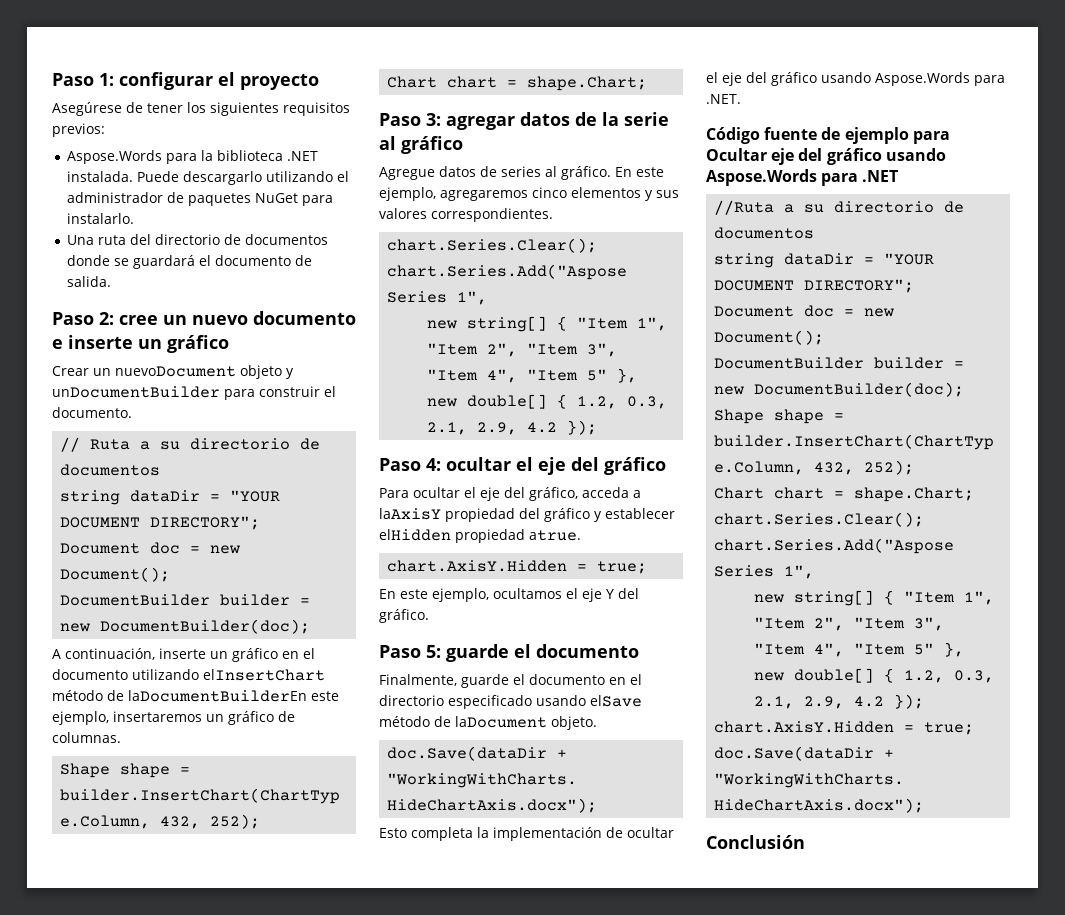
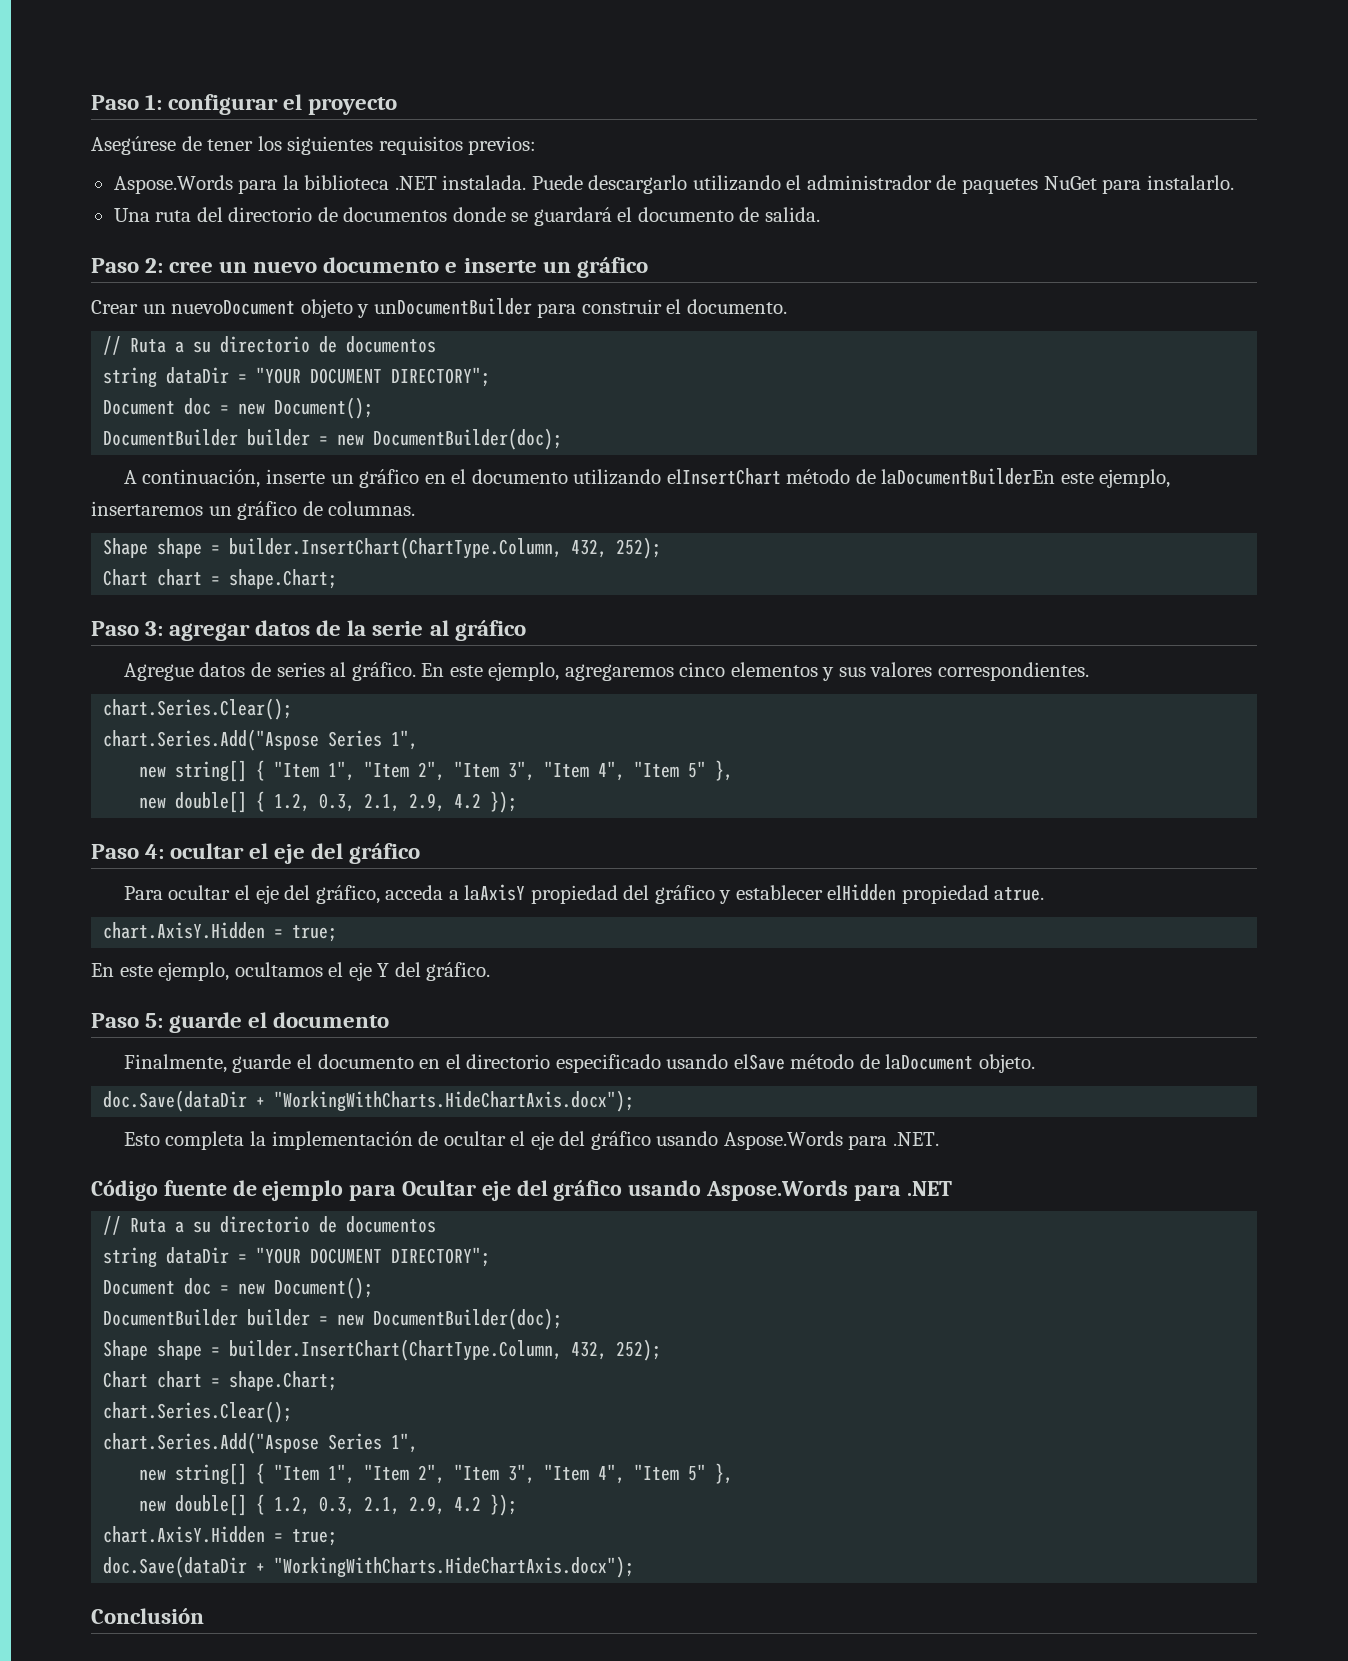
  Código fuente de ejemplo para Ocultar eje del gráfico usando Aspose.Words para .NET
- //Ruta a su directorio de documentos
+ // Ruta a su directorio de documentos

